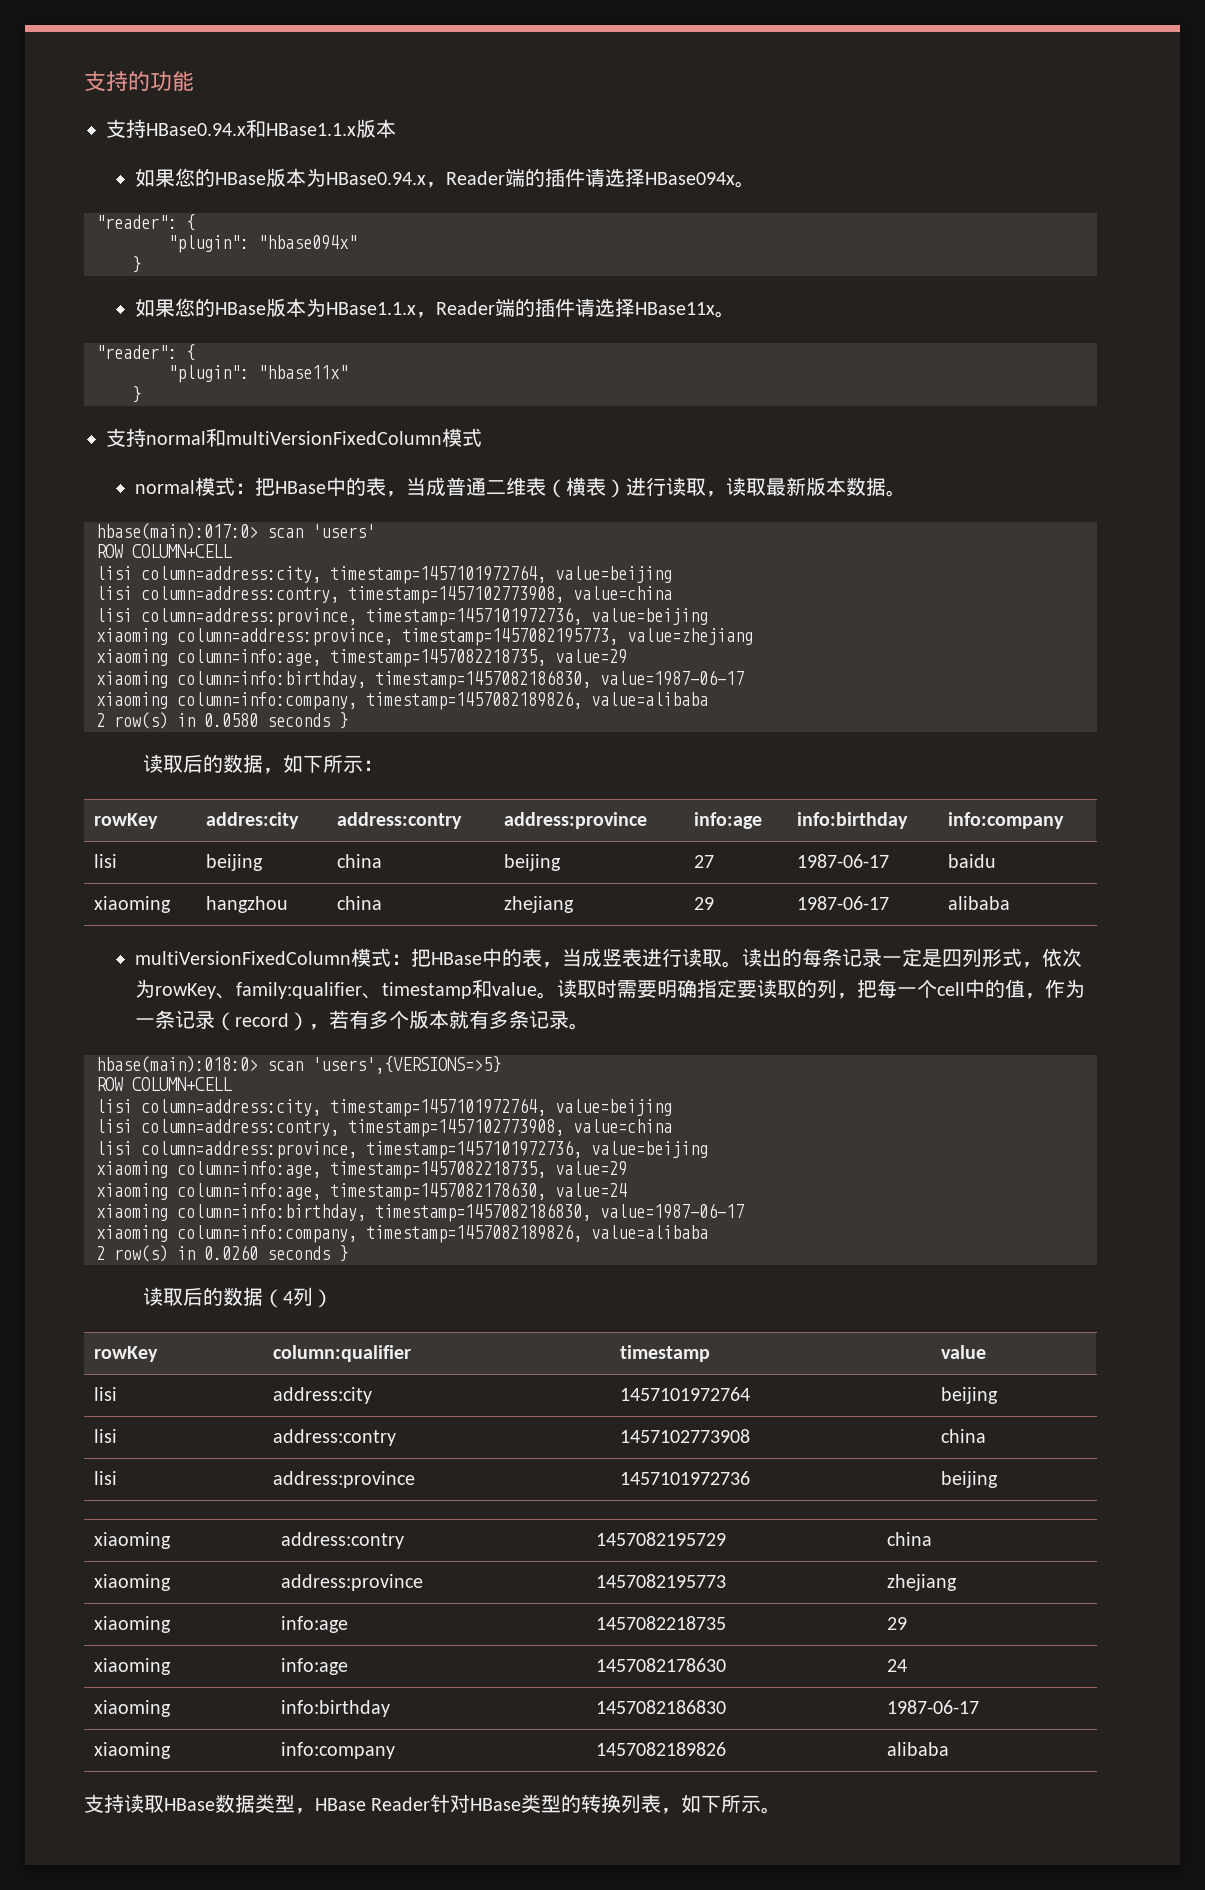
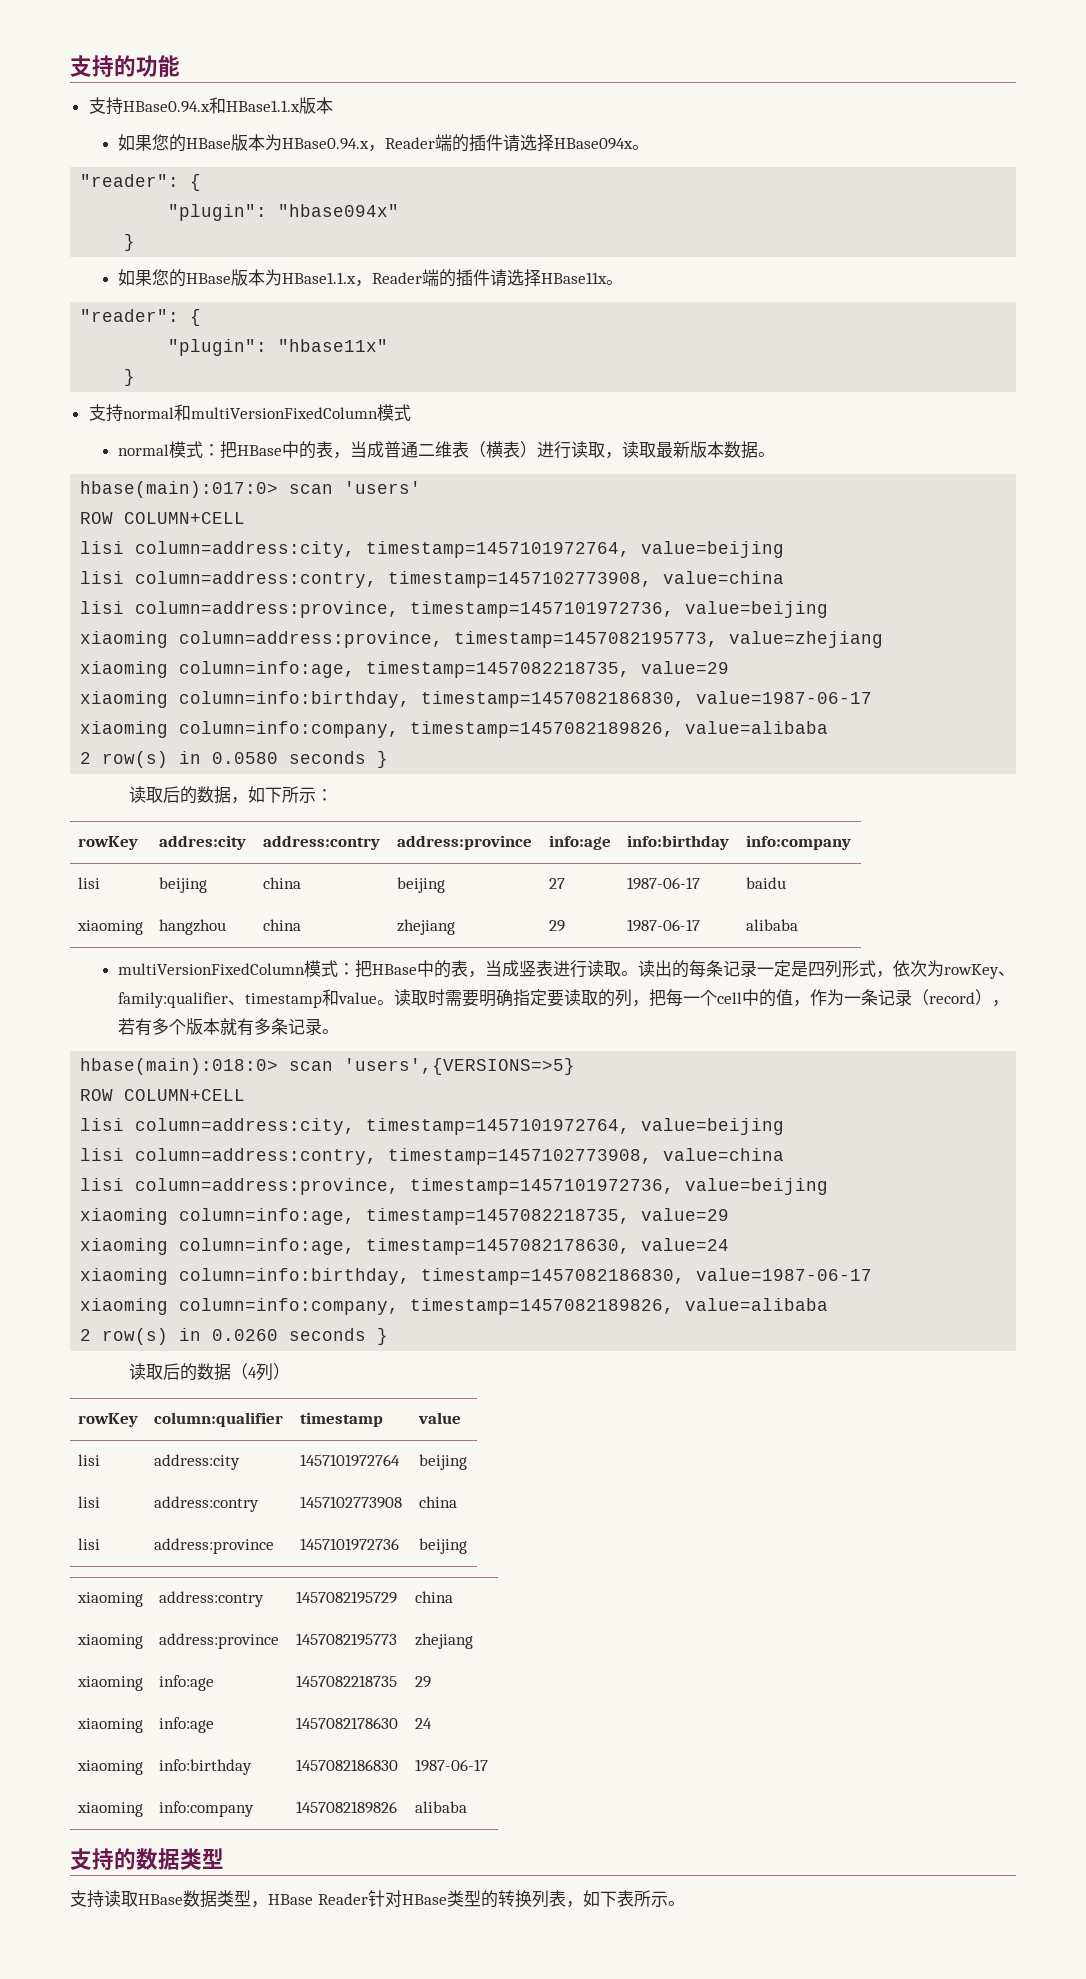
+ 支持的数据类型
- 支持读取HBase数据类型，HBase Reader针对HBase类型的转换列表，如下所示。
+ 支持读取HBase数据类型，HBase Reader针对HBase类型的转换列表，如下表所示。

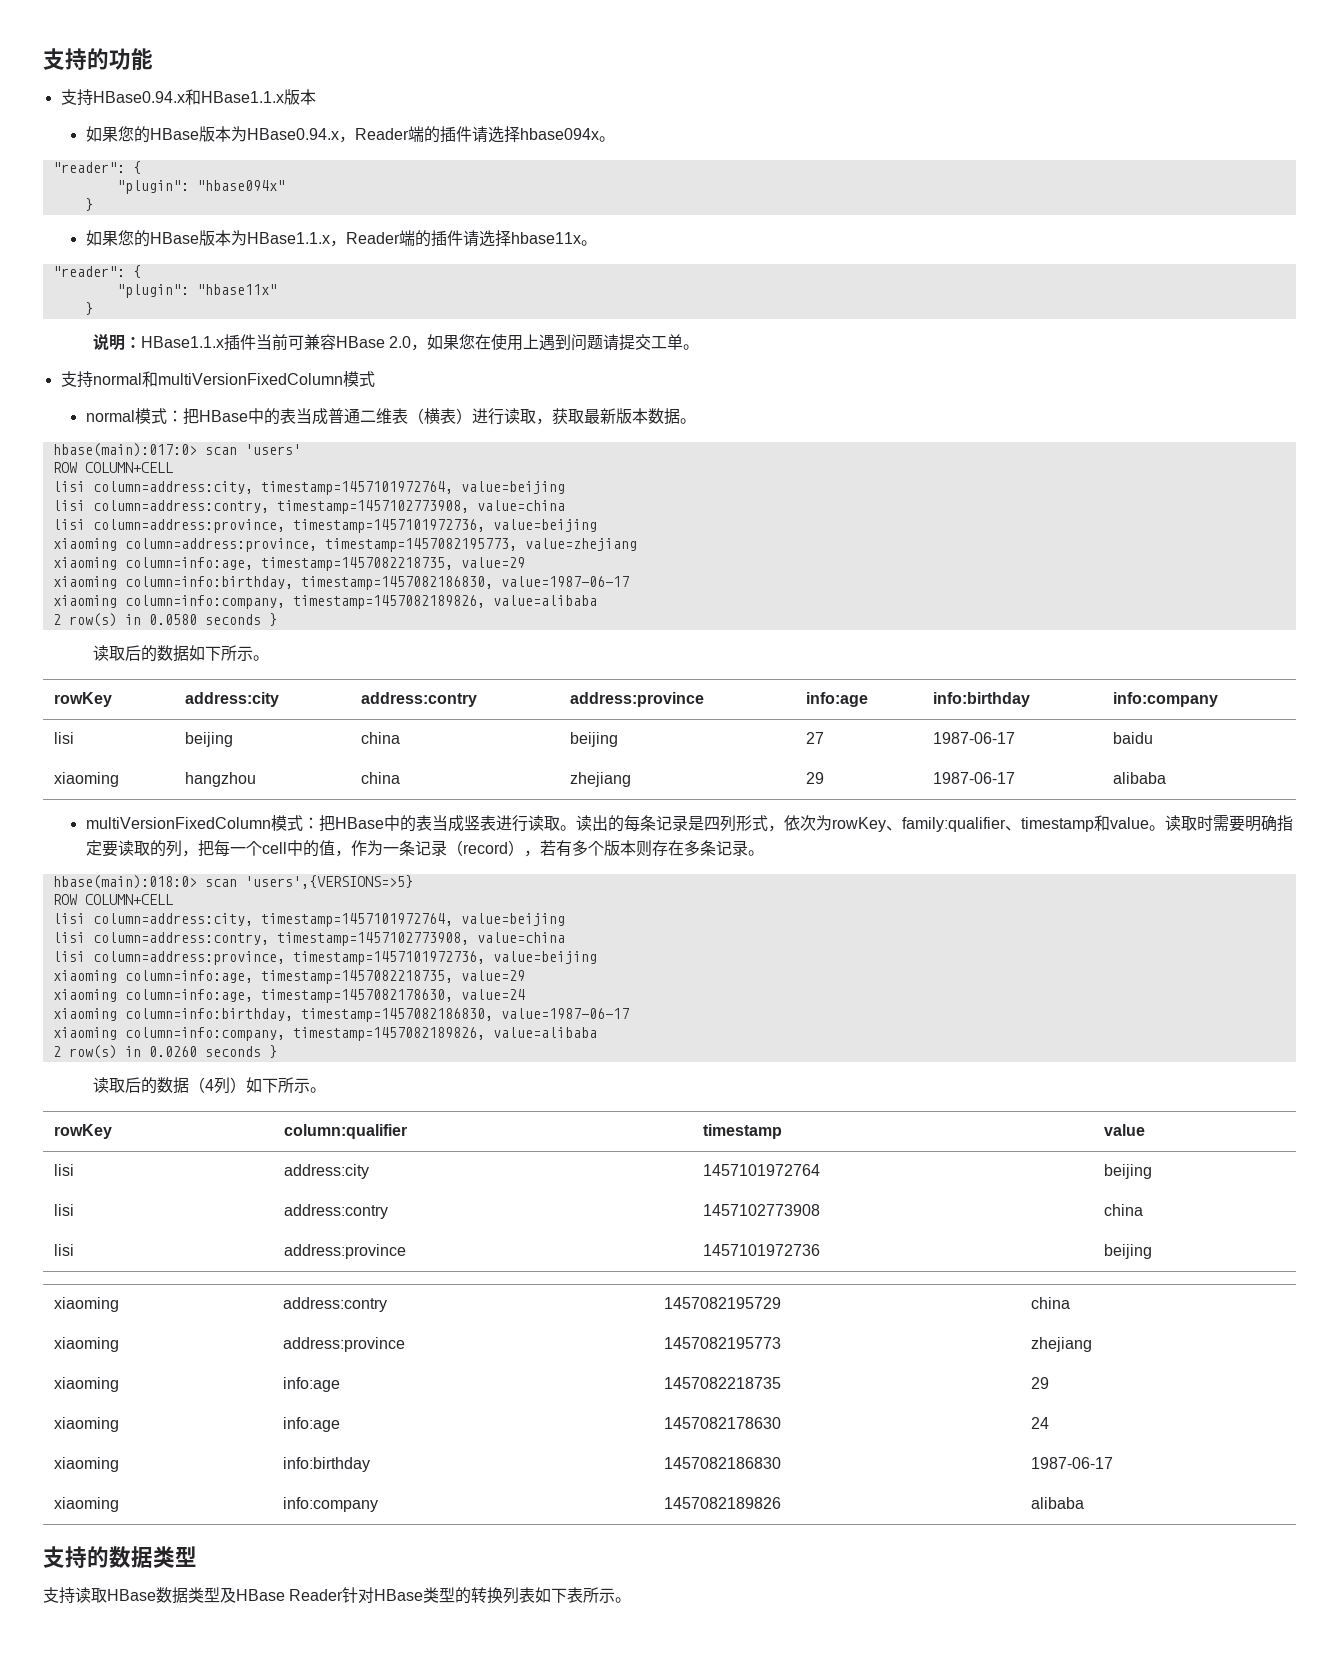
- 如果您的HBase版本为HBase0.94.x，Reader端的插件请选择HBase094x。
+ 如果您的HBase版本为HBase0.94.x，Reader端的插件请选择hbase094x。
- 如果您的HBase版本为HBase1.1.x，Reader端的插件请选择HBase11x。
+ 如果您的HBase版本为HBase1.1.x，Reader端的插件请选择hbase11x。
+ 说明：HBase1.1.x插件当前可兼容HBase 2.0，如果您在使用上遇到问题请提交工单。
- normal模式：把HBase中的表，当成普通二维表（横表）进行读取，读取最新版本数据。
+ normal模式：把HBase中的表当成普通二维表（横表）进行读取，获取最新版本数据。
- 读取后的数据，如下所示：
- rowKey | addres:city | address:contry | address:province | info:age | info:birthday | info:company
+ 读取后的数据如下所示。
+ rowKey | address:city | address:contry | address:province | info:age | info:birthday | info:company
- multiVersionFixedColumn模式：把HBase中的表，当成竖表进行读取。
+ multiVersionFixedColumn模式：把HBase中的表当成竖表进行读取。
- 读出的每条记录一定是四列形式，依次为rowKey、family:qualifier、timestamp和value。
+ 读出的每条记录是四列形式，依次为rowKey、family:qualifier、timestamp和value。
- 读取时需要明确指定要读取的列，把每一个cell中的值，作为一条记录（record），若有多个版本就有多条记录。
+ 读取时需要明确指定要读取的列，把每一个cell中的值，作为一条记录（record），若有多个版本则存在多条记录。
- 读取后的数据（4列）
+ 读取后的数据（4列）如下所示。
- 支持读取HBase数据类型，HBase Reader针对HBase类型的转换列表，如下表所示。
+ 支持读取HBase数据类型及HBase Reader针对HBase类型的转换列表如下表所示。

